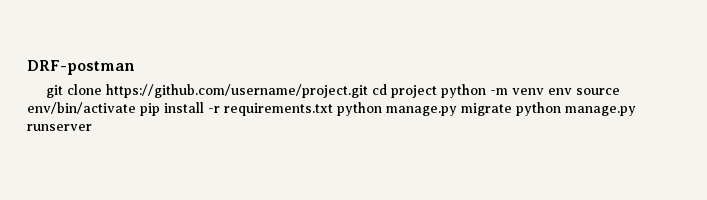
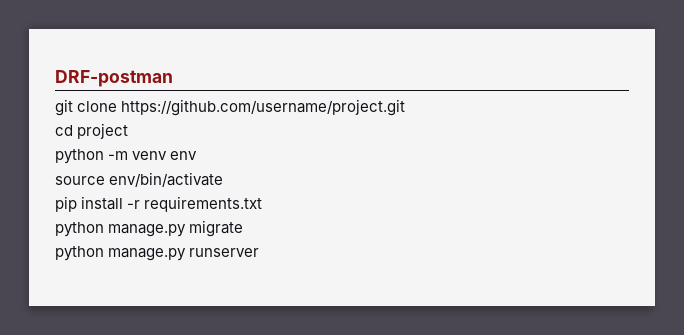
- git clone https://github.com/username/project.git cd project python -m venv env source env/bin/activate pip install -r requirements.txt python manage.py migrate python manage.py runserver
+ git clone https://github.com/username/project.git
+ cd project
+ python -m venv env
+ source env/bin/activate
+ pip install -r requirements.txt
+ python manage.py migrate
+ python manage.py runserver

